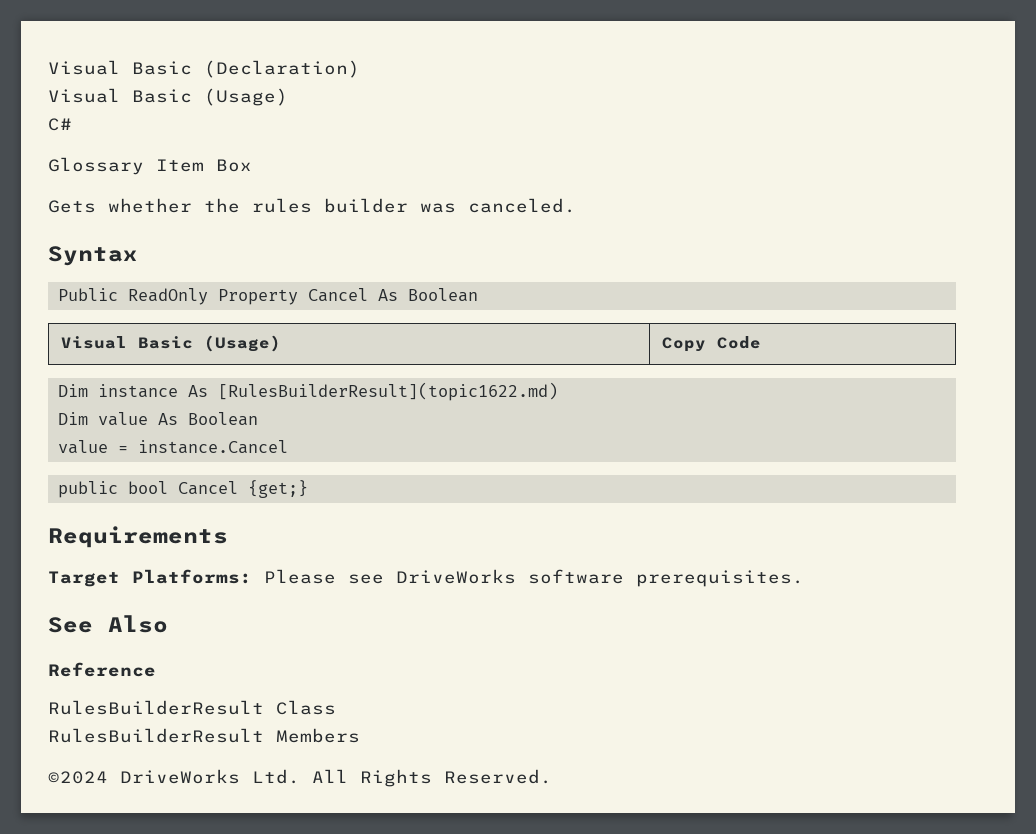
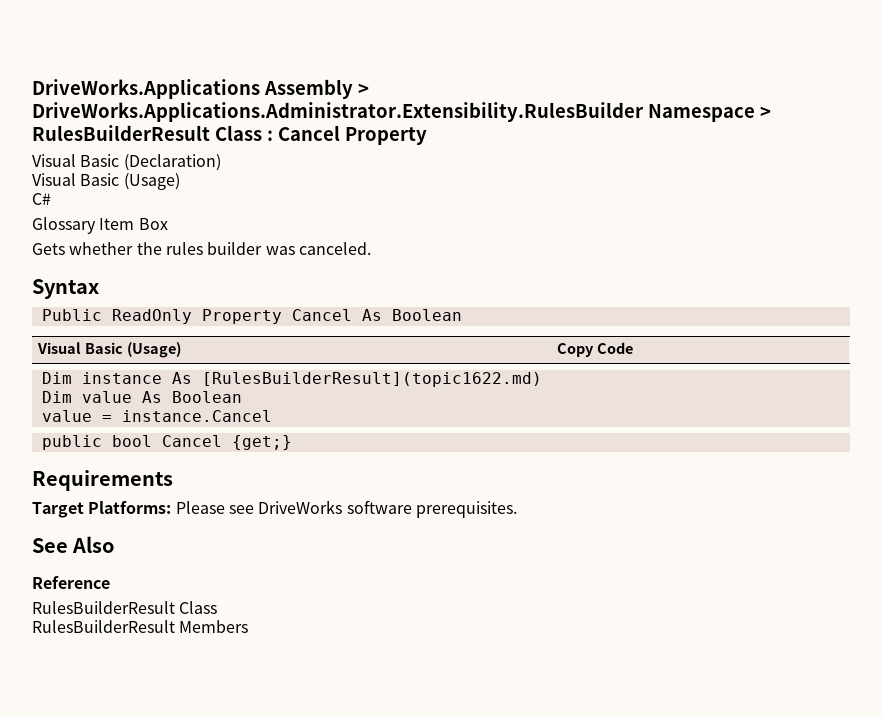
+ DriveWorks.Applications Assembly > DriveWorks.Applications.Administrator.Extensibility.RulesBuilder Namespace > RulesBuilderResult Class : Cancel Property
- ©2024 DriveWorks Ltd. All Rights Reserved.

